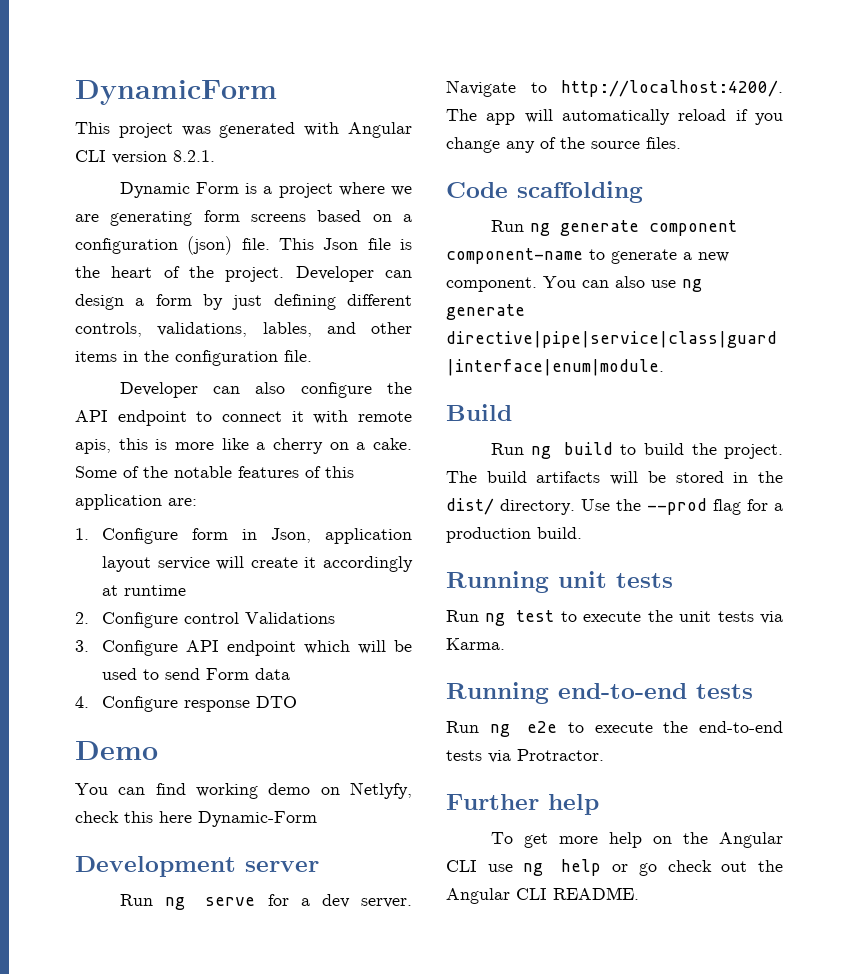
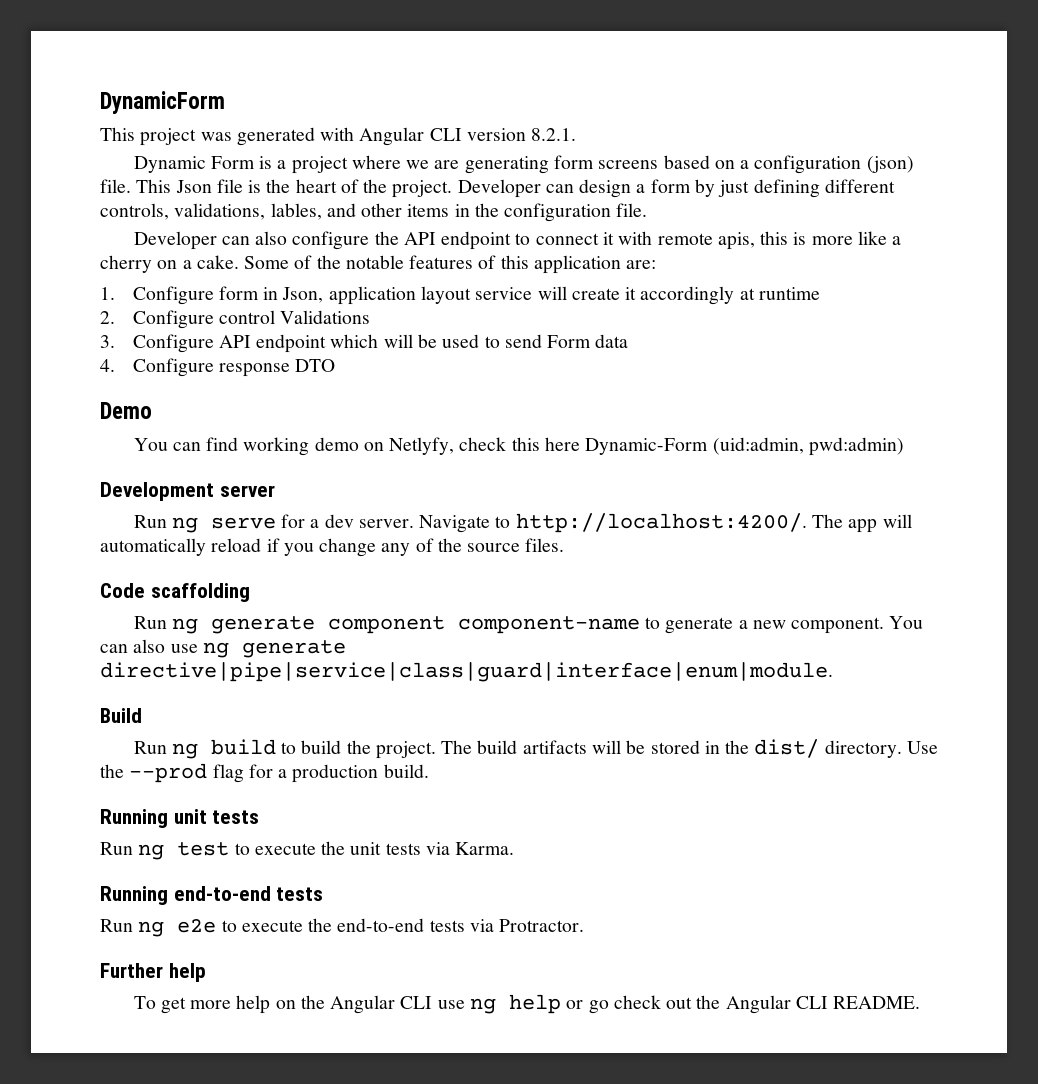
- You can find working demo on Netlyfy, check this here Dynamic-Form
+ You can find working demo on Netlyfy, check this here Dynamic-Form (uid:admin, pwd:admin)

